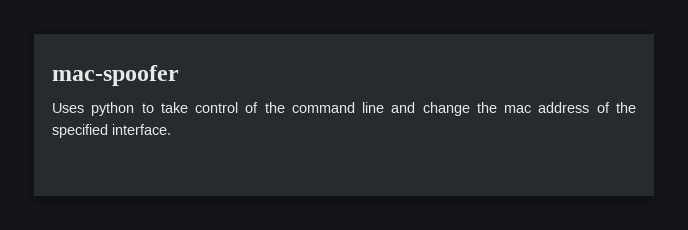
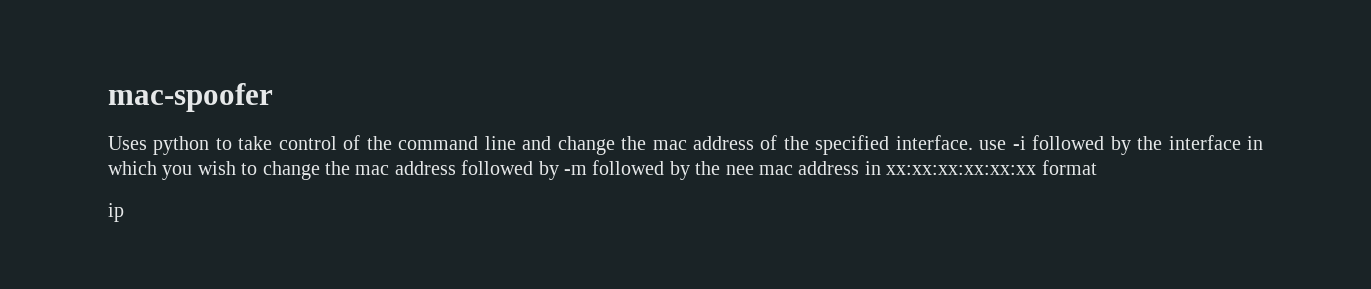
- Uses python to take control of the command line and change the mac address of the specified interface.
+ Uses python to take control of the command line and change the mac address of the specified interface. use -i followed by the interface in which you wish to change the mac address followed by -m followed by the nee mac address in xx:xx:xx:xx:xx:xx format
+ ip

